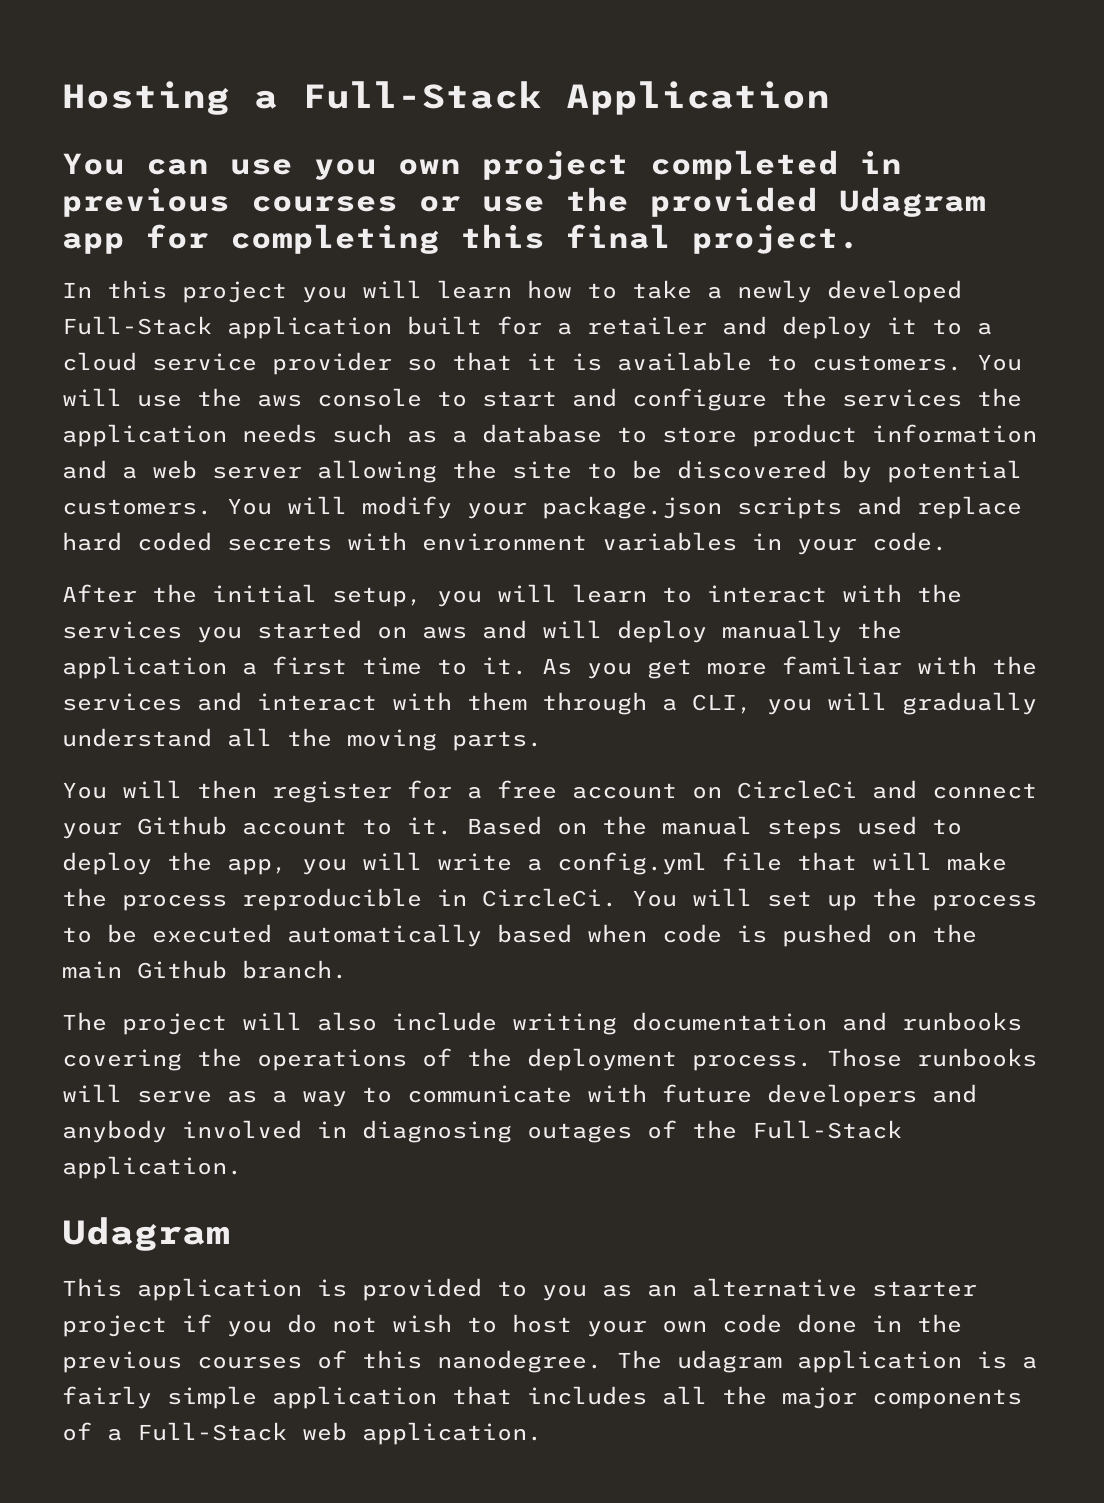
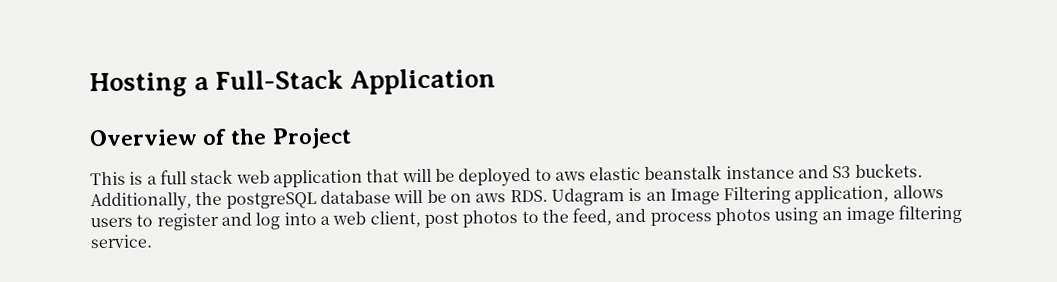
- You can use you own project completed in previous courses or use the provided Udagram app for completing this final project.
- In this project you will learn how to take a newly developed Full-Stack application built for a retailer and deploy it to a cloud service provider so that it is available to customers. You will use the aws console to start and configure the services the application needs such as a database to store product information and a web server allowing the site to be discovered by potential customers. You will modify your package.json scripts and replace hard coded secrets with environment variables in your code.
- After the initial setup, you will learn to interact with the services you started on aws and will deploy manually the application a first time to it. As you get more familiar with the services and interact with them through a CLI, you will gradually understand all the moving parts.
- You will then register for a free account on CircleCi and connect your Github account to it. Based on the manual steps used to deploy the app, you will write a config.yml file that will make the process reproducible in CircleCi. You will set up the process to be executed automatically based when code is pushed on the main Github branch.
- The project will also include writing documentation and runbooks covering the operations of the deployment process. Those runbooks will serve as a way to communicate with future developers and anybody involved in diagnosing outages of the Full-Stack application.
- Udagram
- This application is provided to you as an alternative starter project if you do not wish to host your own code done in the previous courses of this nanodegree. The udagram application is a fairly simple application that includes all the major components of a Full-Stack web application.
+ Overview of the Project
+ This is a full stack web application that will be deployed to aws elastic beanstalk instance and S3 buckets. Additionally, the postgreSQL database will be on aws RDS. Udagram is an Image Filtering application, allows users to register and log into a web client, post photos to the feed, and process photos using an image filtering service.

